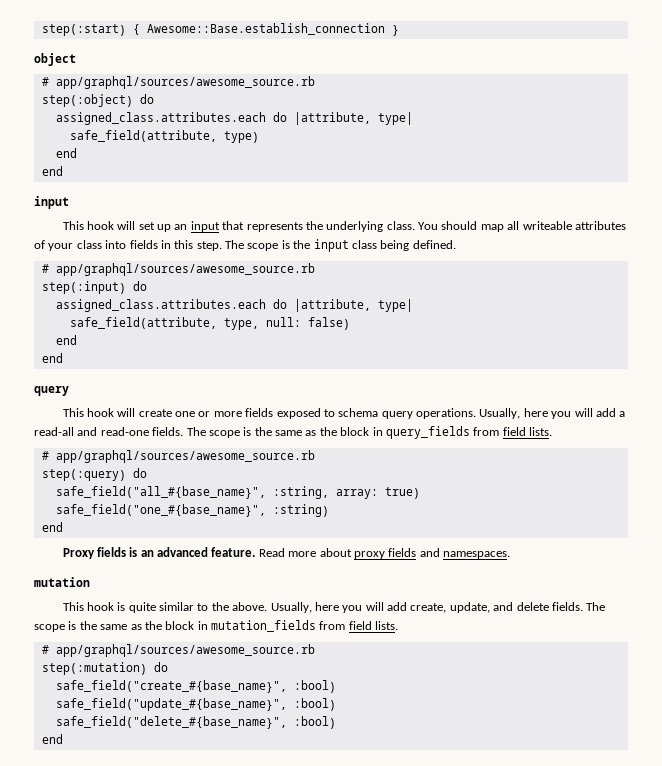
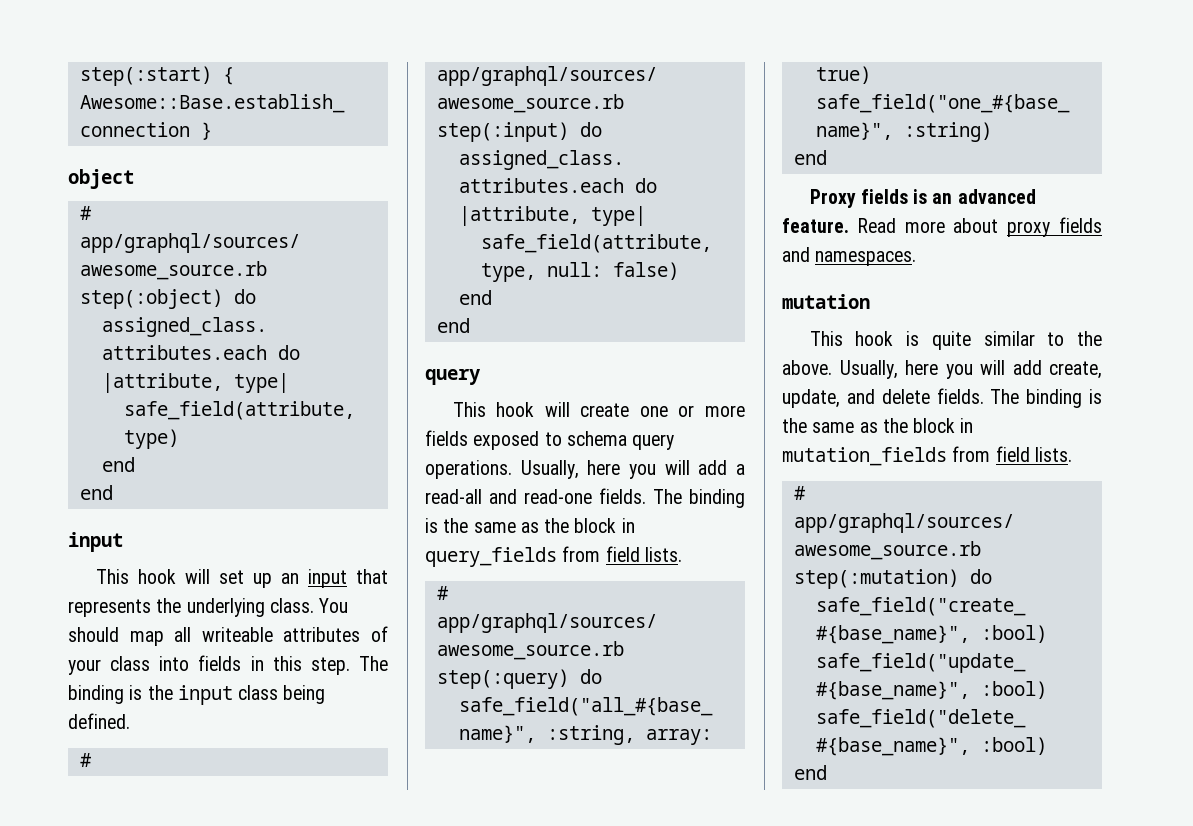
- The scope is the input class being defined.
+ The binding is the input class being defined.
- The scope is the same as the block in query_fields from field lists.
+ The binding is the same as the block in query_fields from field lists.
- The scope is the same as the block in mutation_fields from field lists.
+ The binding is the same as the block in mutation_fields from field lists.

